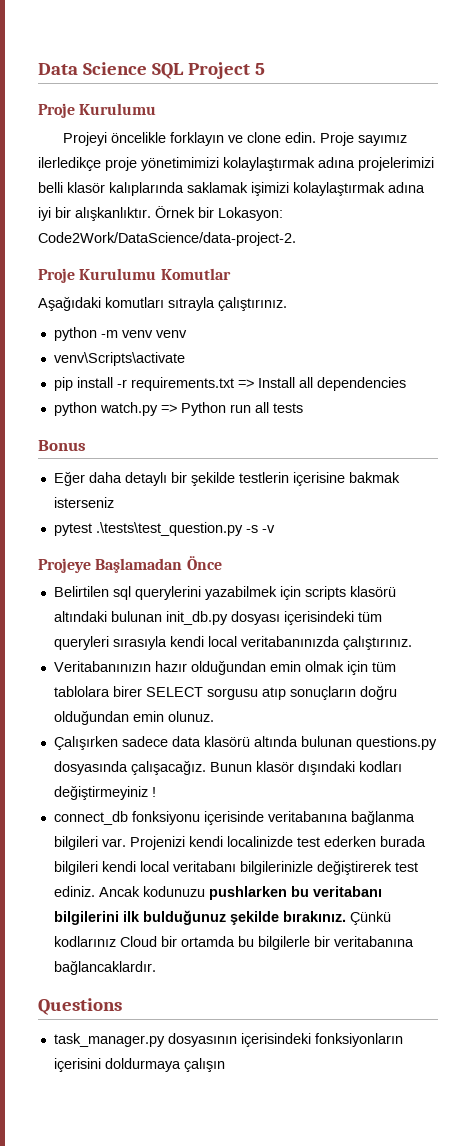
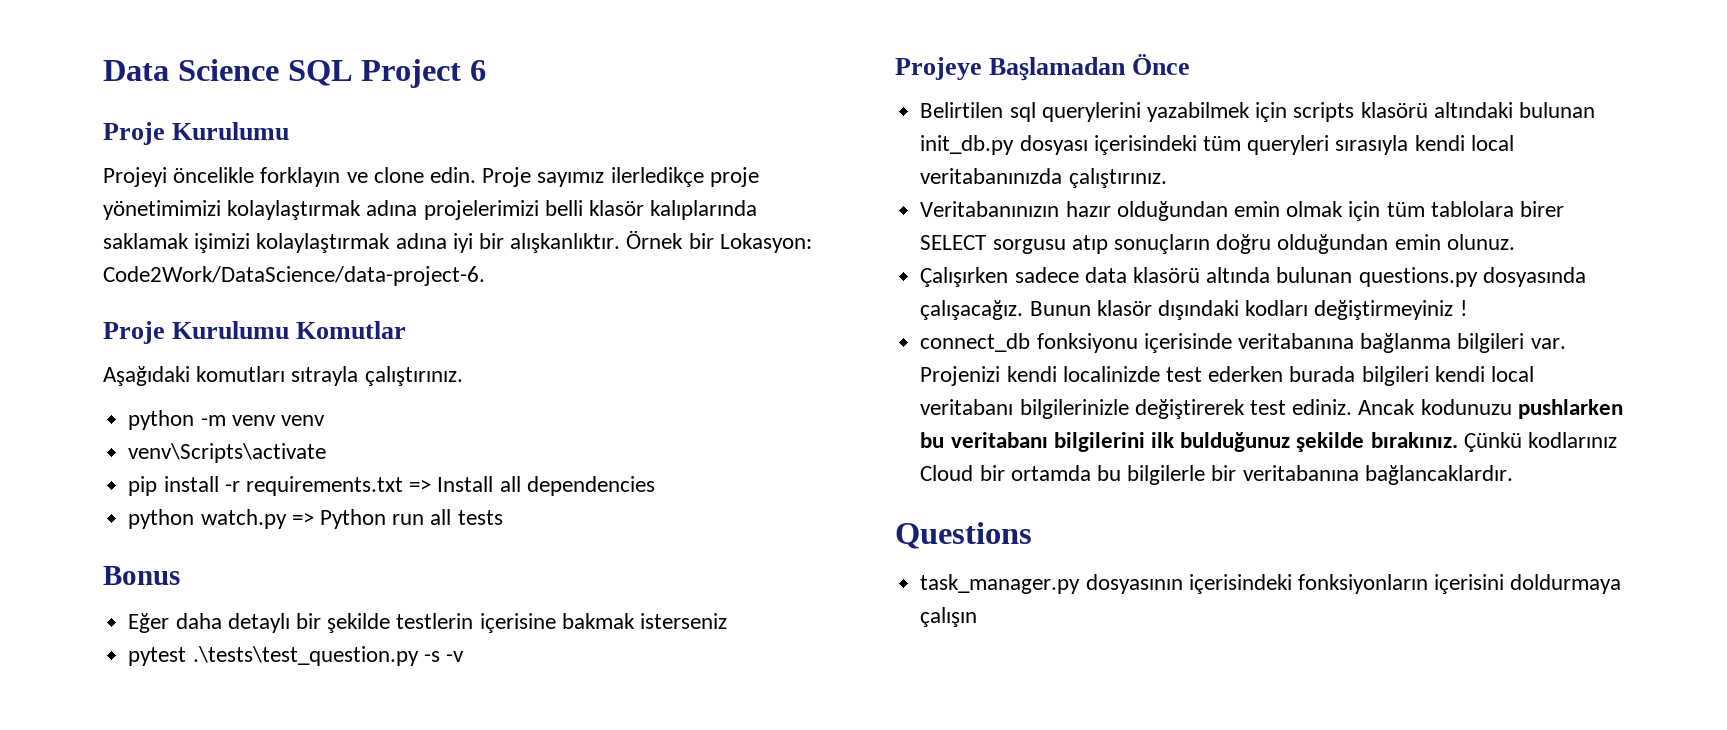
- Data Science SQL Project 5
+ Data Science SQL Project 6
- Örnek bir Lokasyon: Code2Work/DataScience/data-project-2.
+ Örnek bir Lokasyon: Code2Work/DataScience/data-project-6.

